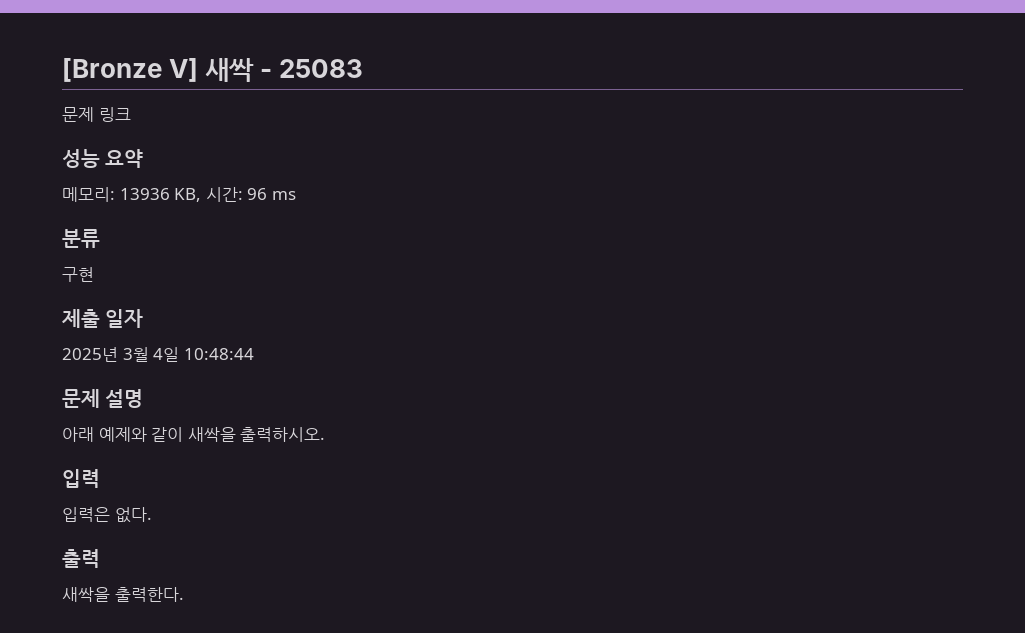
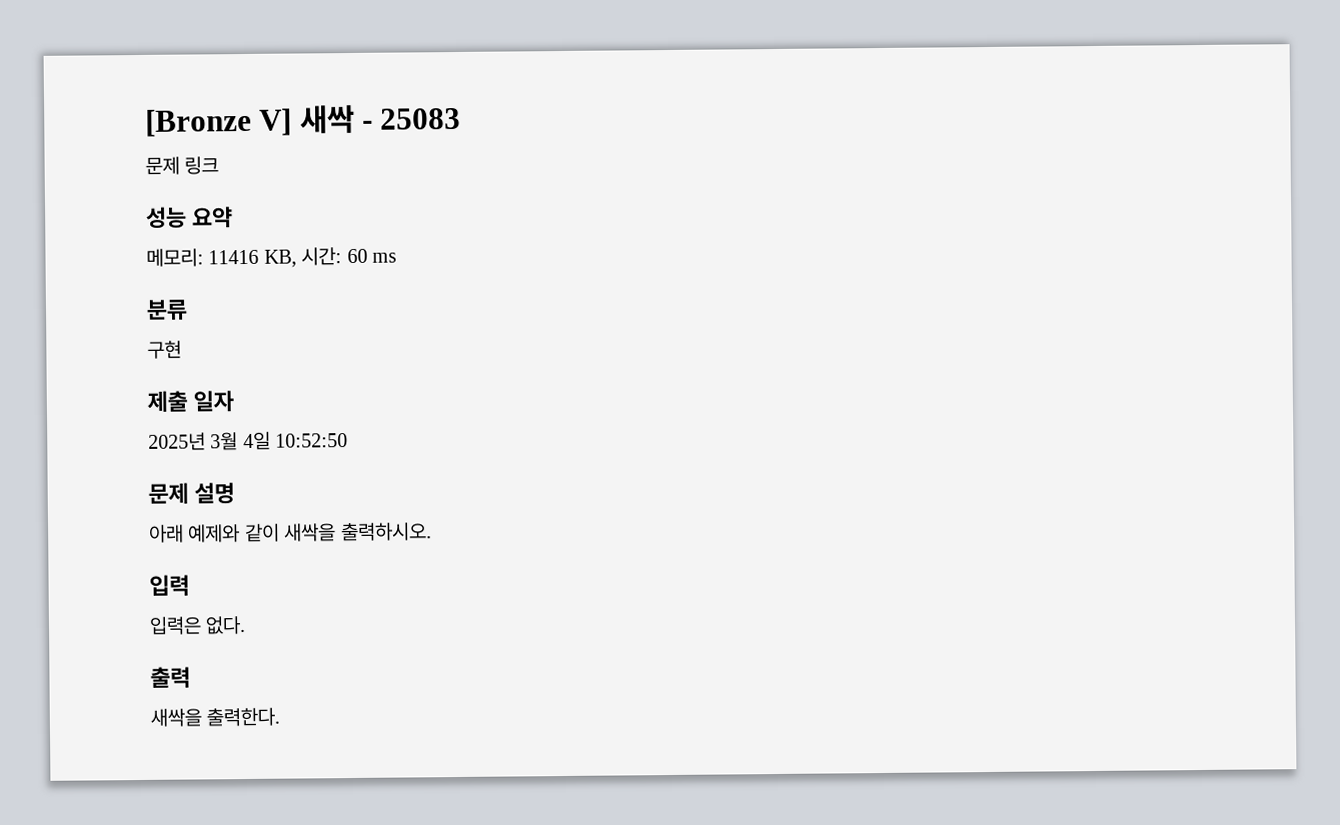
- 메모리: 13936 KB, 시간: 96 ms
+ 메모리: 11416 KB, 시간: 60 ms
- 2025년 3월 4일 10:48:44
+ 2025년 3월 4일 10:52:50

